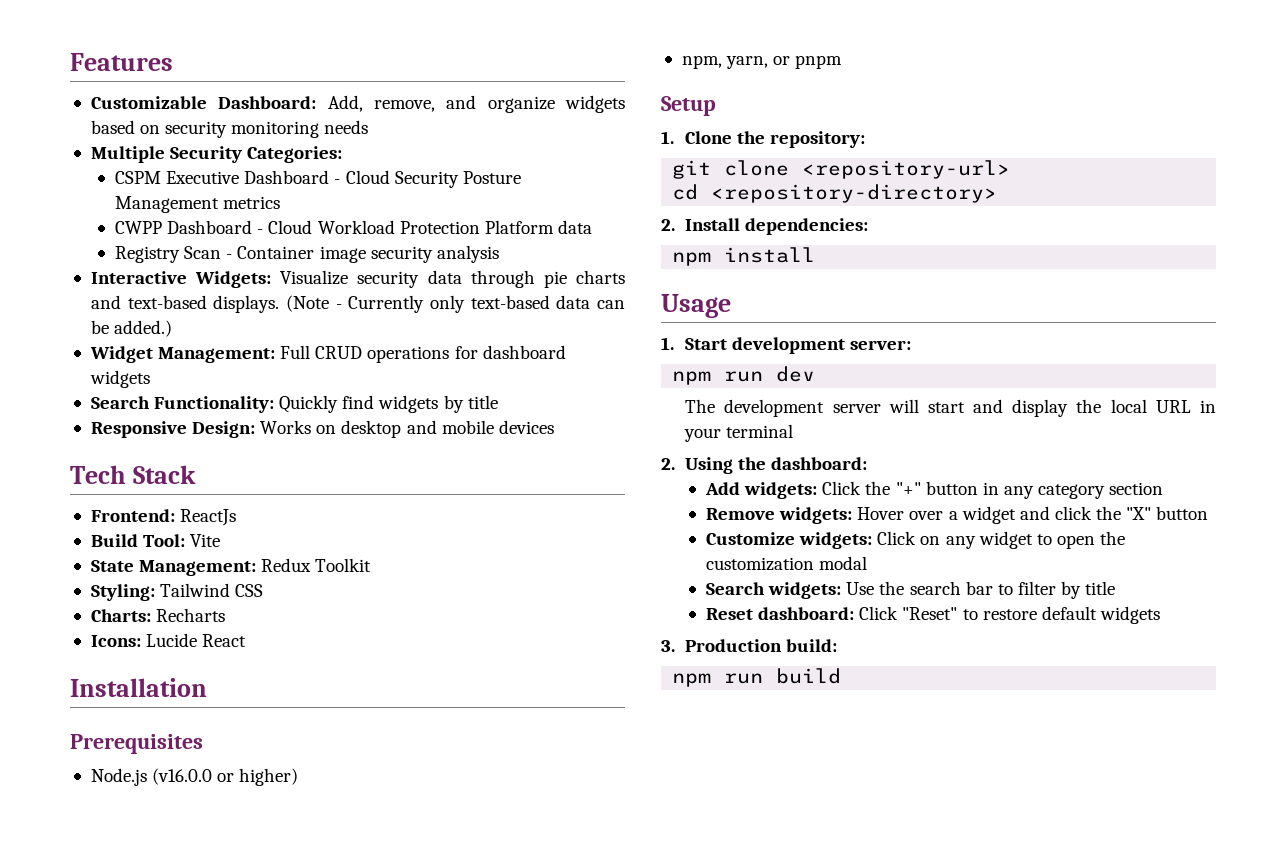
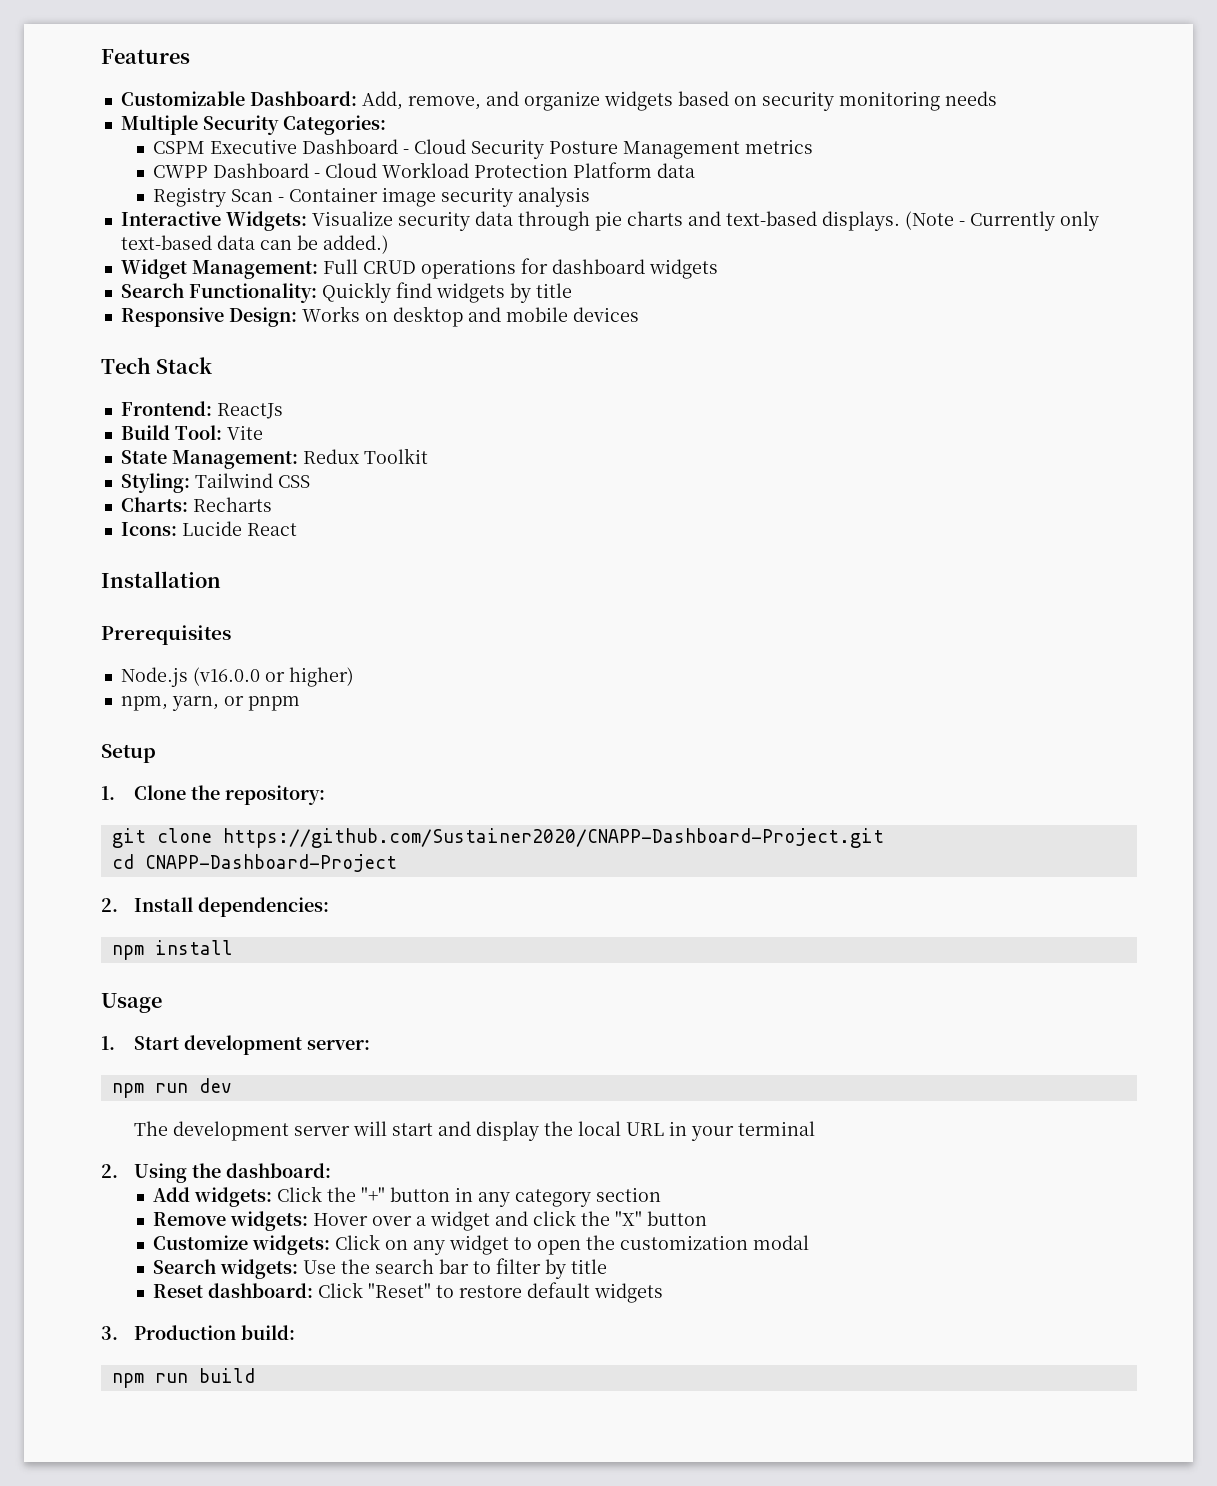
- git clone <repository-url>
+ git clone https://github.com/Sustainer2020/CNAPP-Dashboard-Project.git
- cd <repository-directory>
+ cd CNAPP-Dashboard-Project

